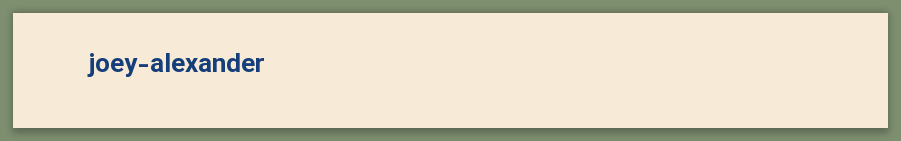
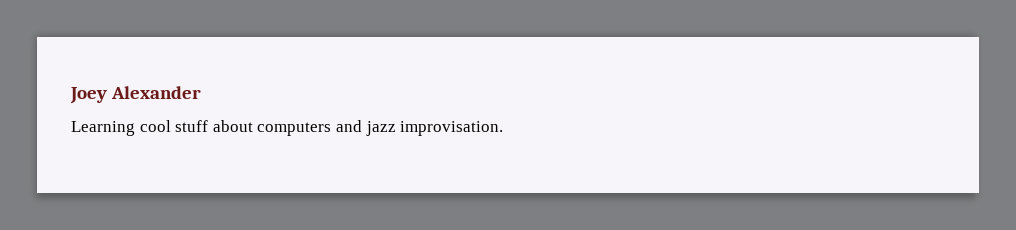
- joey-alexander
+ Joey Alexander
+ Learning cool stuff about computers and jazz improvisation.

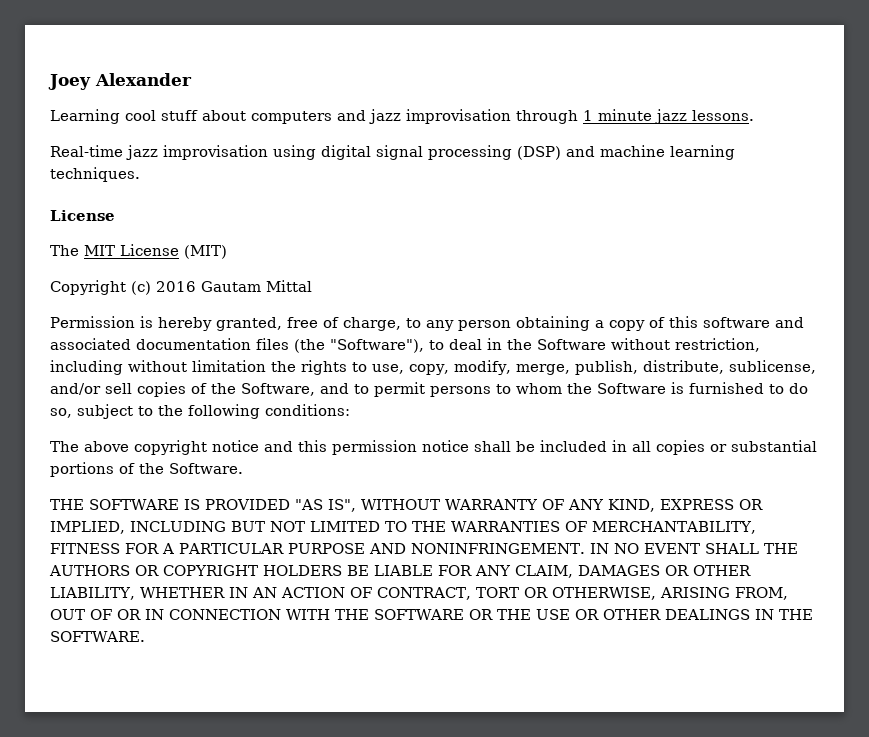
- Learning cool stuff about computers and jazz improvisation.
+ Learning cool stuff about computers and jazz improvisation through 1 minute jazz lessons.
+ Real-time jazz improvisation using digital signal processing (DSP) and machine learning techniques.
+ License
+ The MIT License (MIT)
+ Copyright (c) 2016 Gautam Mittal
+ Permission is hereby granted, free of charge, to any person obtaining a copy of this software and associated documentation files (the "Software"), to deal in the Software without restriction, including without limitation the rights to use, copy, modify, merge, publish, distribute, sublicense, and/or sell copies of the Software, and to permit persons to whom the Software is furnished to do so, subject to the following conditions:
+ The above copyright notice and this permission notice shall be included in all copies or substantial portions of the Software.
+ THE SOFTWARE IS PROVIDED "AS IS", WITHOUT WARRANTY OF ANY KIND, EXPRESS OR IMPLIED, INCLUDING BUT NOT LIMITED TO THE WARRANTIES OF MERCHANTABILITY, FITNESS FOR A PARTICULAR PURPOSE AND NONINFRINGEMENT. IN NO EVENT SHALL THE AUTHORS OR COPYRIGHT HOLDERS BE LIABLE FOR ANY CLAIM, DAMAGES OR OTHER LIABILITY, WHETHER IN AN ACTION OF CONTRACT, TORT OR OTHERWISE, ARISING FROM, OUT OF OR IN CONNECTION WITH THE SOFTWARE OR THE USE OR OTHER DEALINGS IN THE SOFTWARE.

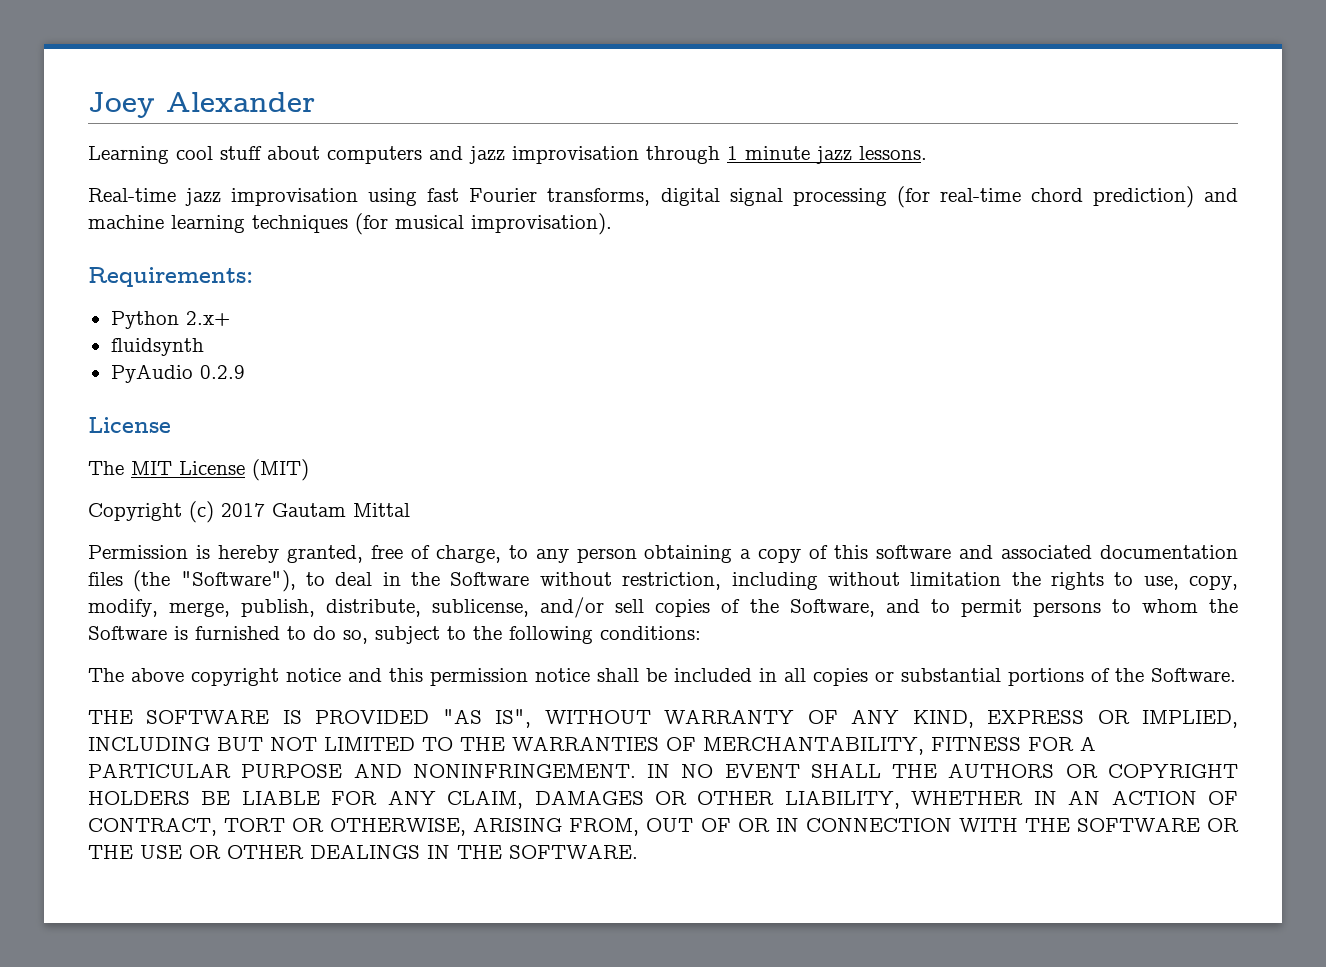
- Real-time jazz improvisation using digital signal processing (DSP) and machine learning techniques.
+ Real-time jazz improvisation using fast Fourier transforms, digital signal processing (for real-time chord prediction) and machine learning techniques (for musical improvisation).
+ Requirements:
+ Python 2.x+
+ fluidsynth
+ PyAudio 0.2.9
- Copyright (c) 2016 Gautam Mittal
+ Copyright (c) 2017 Gautam Mittal

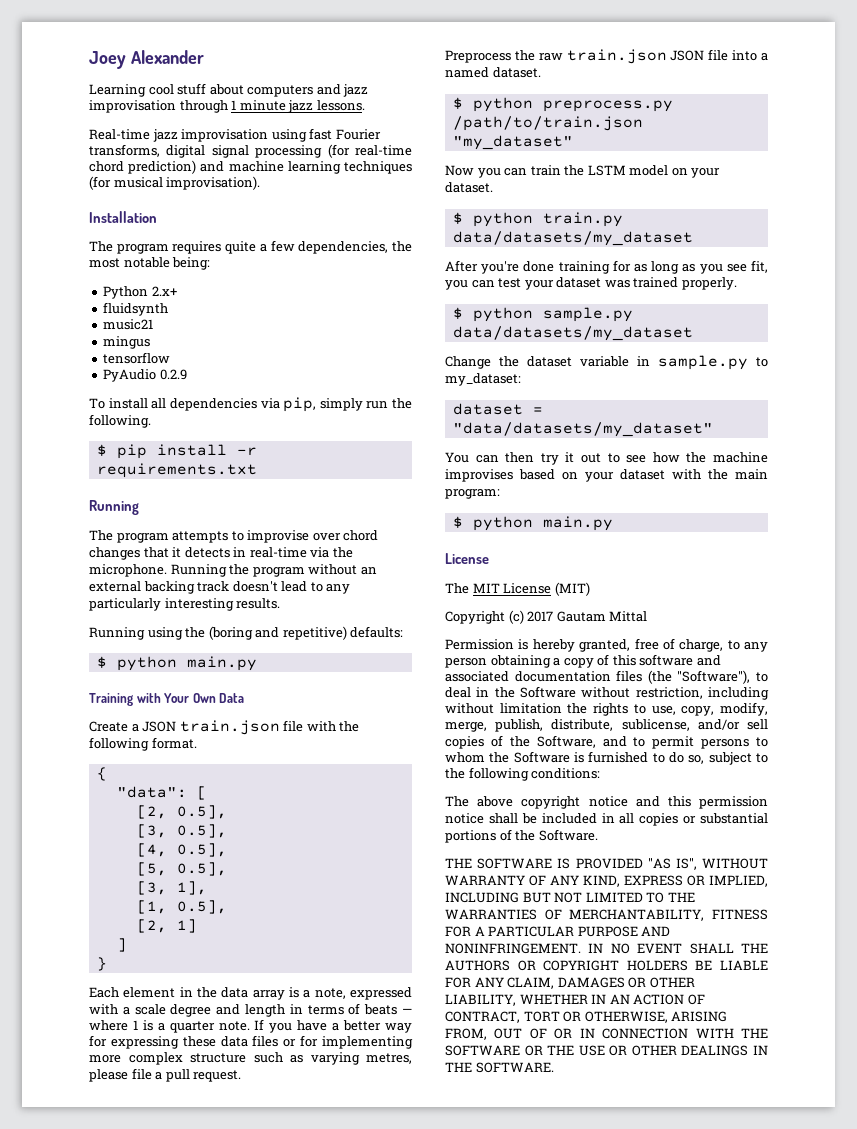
- Requirements:
+ Installation
+ The program requires quite a few dependencies, the most notable being:
+ music21
+ mingus
+ tensorflow
+ To install all dependencies via pip, simply run the following.
+ $ pip install -r requirements.txt
+ Running
+ The program attempts to improvise over chord changes that it detects in real-time via the microphone. Running the program without an external backing track doesn't lead to any particularly interesting results.
+ Running using the (boring and repetitive) defaults:
+ $ python main.py
+ Training with Your Own Data
+ Create a JSON train.json file with the following format.
+ {
+ "data": [
+ [2, 0.5],
+ [3, 0.5],
+ [4, 0.5],
+ [5, 0.5],
+ [3, 1],
+ [1, 0.5],
+ [2, 1]
+ ]
+ }
+ Each element in the data array is a note, expressed with a scale degree and length in terms of beats — where 1 is a quarter note. If you have a better way for expressing these data files or for implementing more complex structure such as varying metres, please file a pull request.
+ Preprocess the raw train.json JSON file into a named dataset.
+ $ python preprocess.py /path/to/train.json "my_dataset"
+ Now you can train the LSTM model on your dataset.
+ $ python train.py data/datasets/my_dataset
+ After you're done training for as long as you see fit, you can test your dataset was trained properly.
+ $ python sample.py data/datasets/my_dataset
+ Change the dataset variable in sample.py to my_dataset:
+ dataset = "data/datasets/my_dataset"
+ You can then try it out to see how the machine improvises based on your dataset with the main program:
+ $ python main.py

